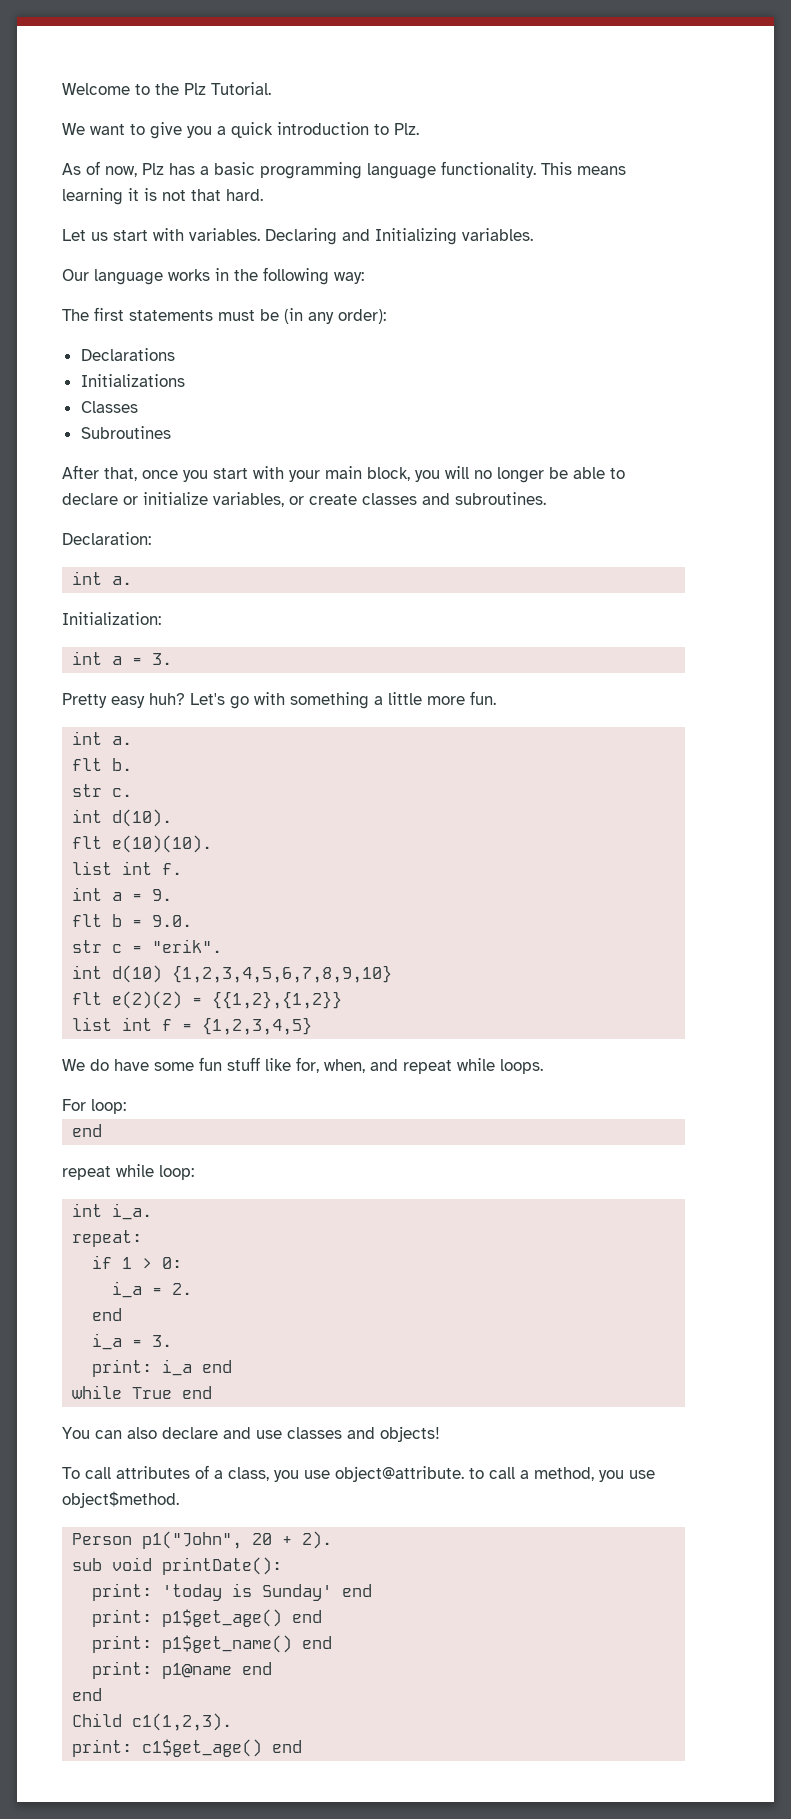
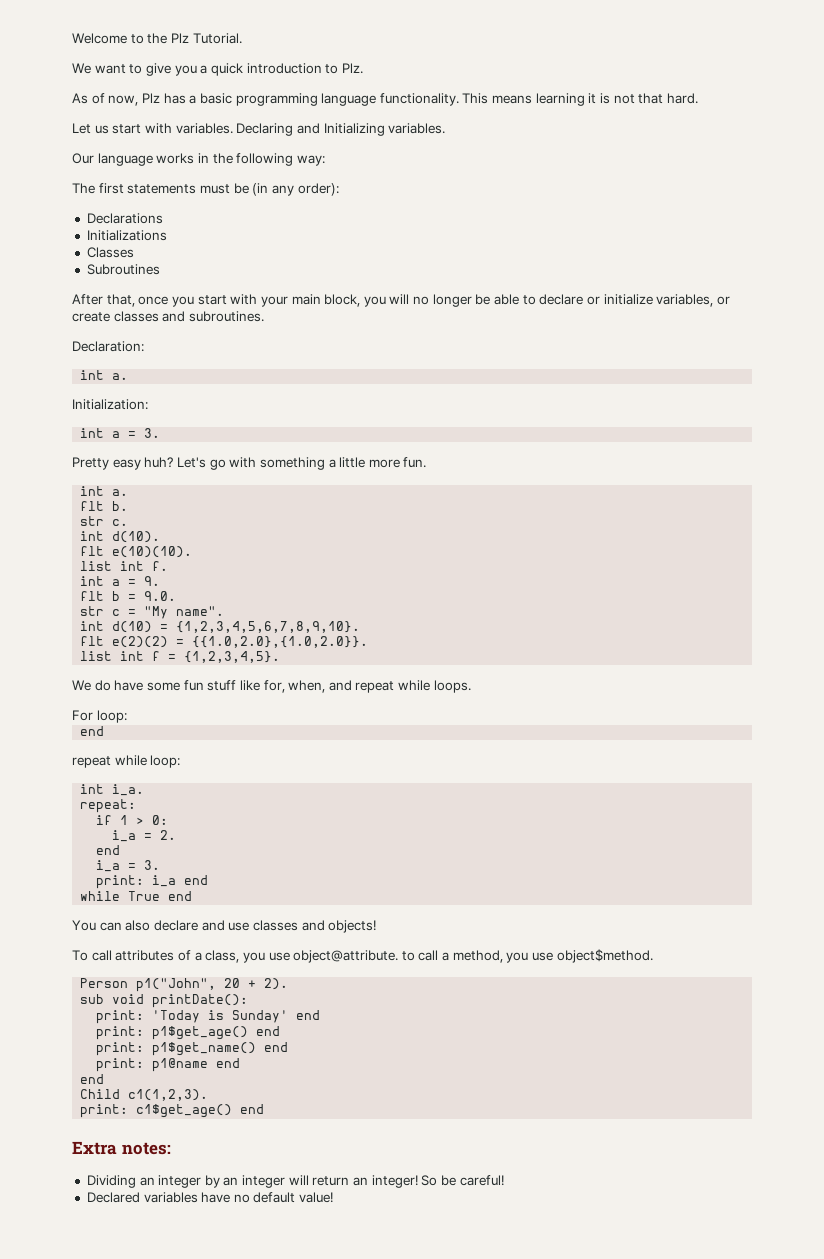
- str c = "erik".
+ str c = "My name".
- int d(10) {1,2,3,4,5,6,7,8,9,10}
+ int d(10) = {1,2,3,4,5,6,7,8,9,10}.
- flt e(2)(2) = {{1,2},{1,2}}
+ flt e(2)(2) = {{1.0,2.0},{1.0,2.0}}.
- list int f = {1,2,3,4,5}
+ list int f = {1,2,3,4,5}.
- print: 'today is Sunday' end
+ print: 'Today is Sunday' end
+ Extra notes:
+ Dividing an integer by an integer will return an integer! So be careful!
+ Declared variables have no default value!

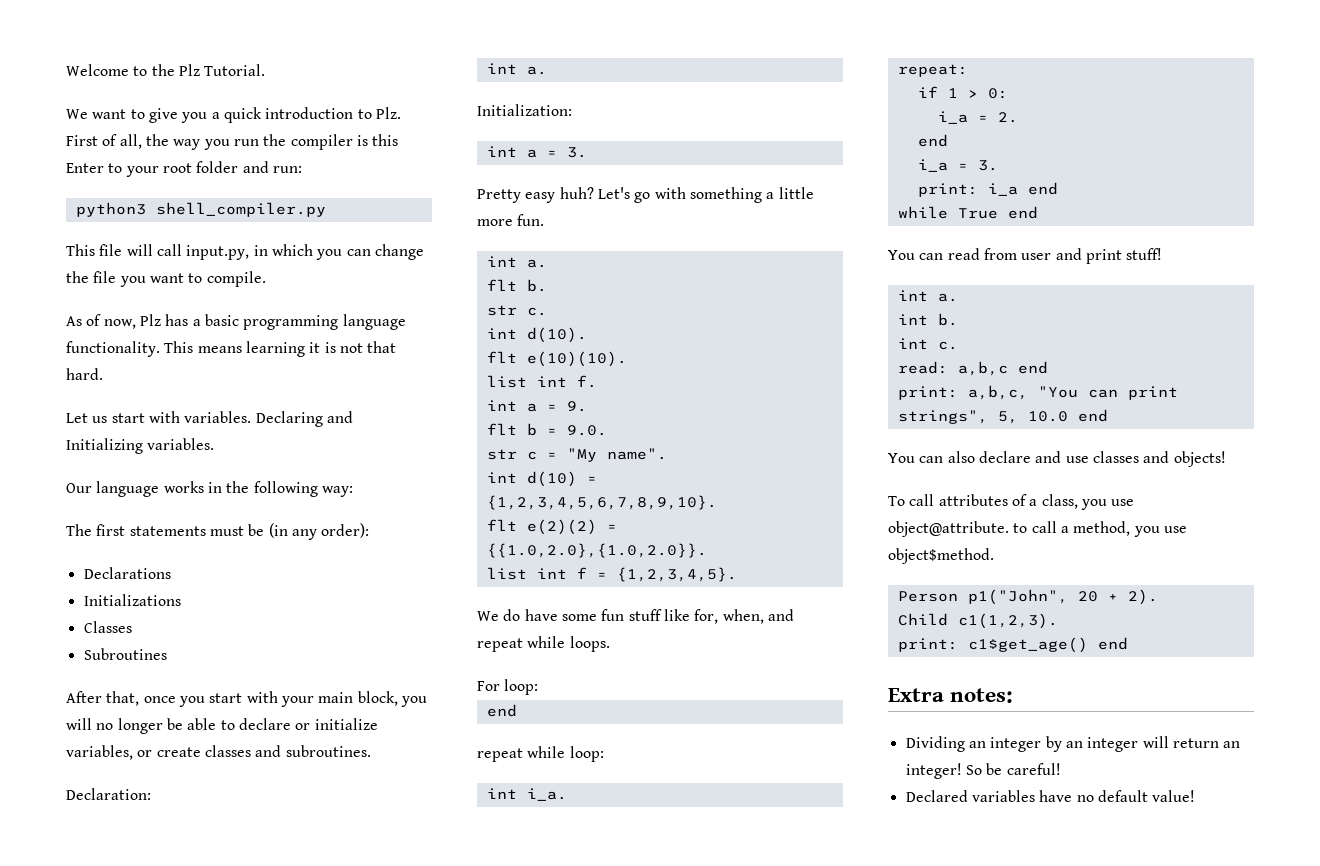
- We want to give you a quick introduction to Plz.
+ We want to give you a quick introduction to Plz. First of all, the way you run the compiler is this Enter to your root folder and run:
+ python3 shell_compiler.py
+ This file will call input.py, in which you can change the file you want to compile.
+ You can read from user and print stuff!
+ int a.
+ int b.
+ int c.
+ read: a,b,c end
+ print: a,b,c, "You can print strings", 5, 10.0 end
- sub void printDate():
- print: 'Today is Sunday' end
- print: p1$get_age() end
- print: p1$get_name() end
- print: p1@name end
- end

